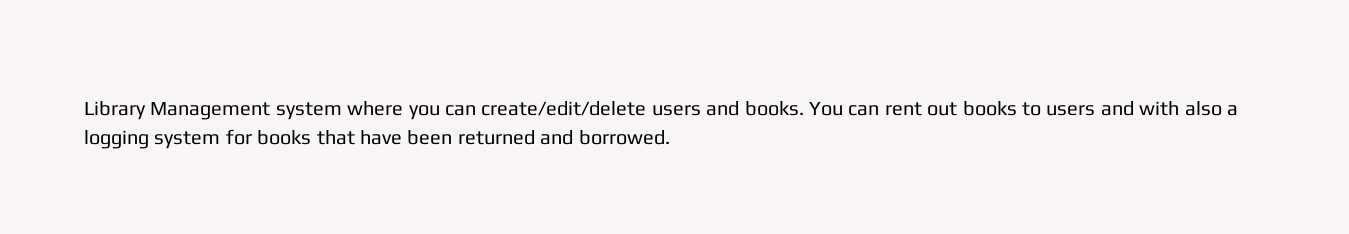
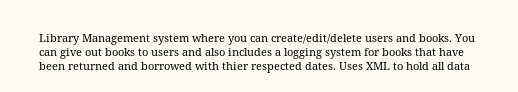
- You can rent out books to users and with also a logging system for books that have been returned and borrowed.
+ You can give out books to users and also includes a logging system for books that have been returned and borrowed with thier respected dates. Uses XML to hold all data

